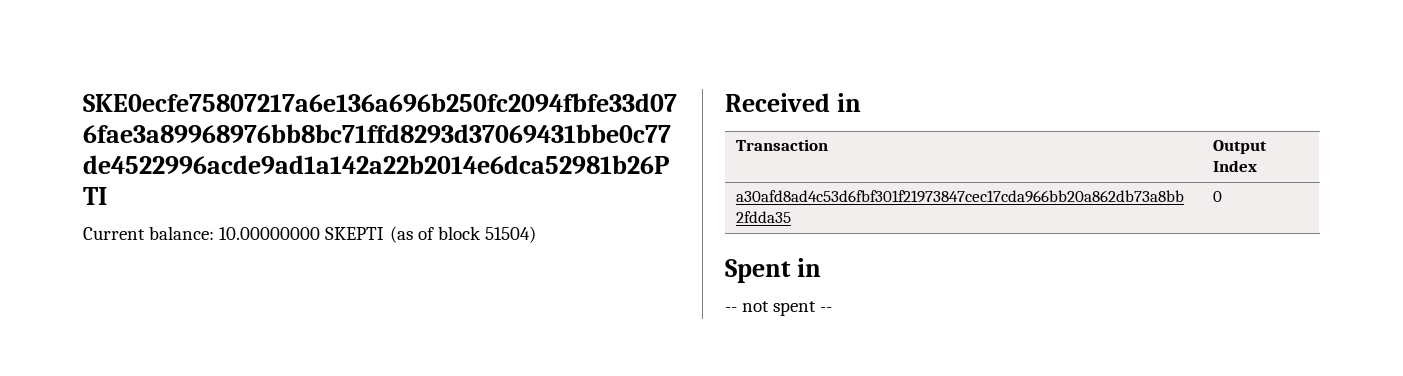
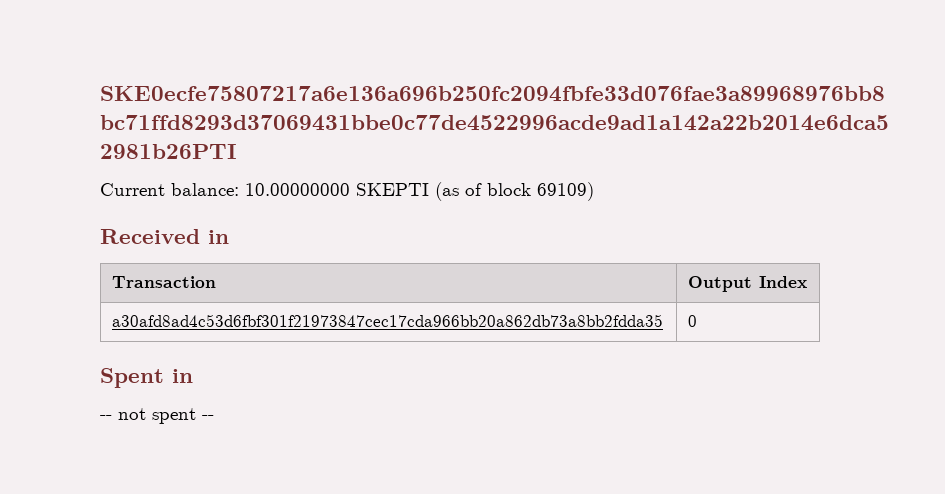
- Current balance: 10.00000000 SKEPTI (as of block 51504)
+ Current balance: 10.00000000 SKEPTI (as of block 69109)

